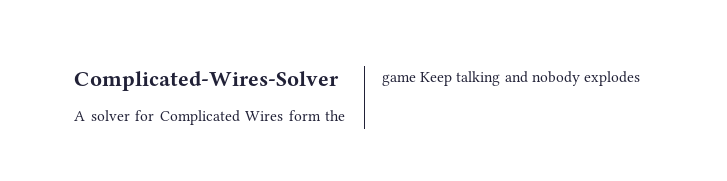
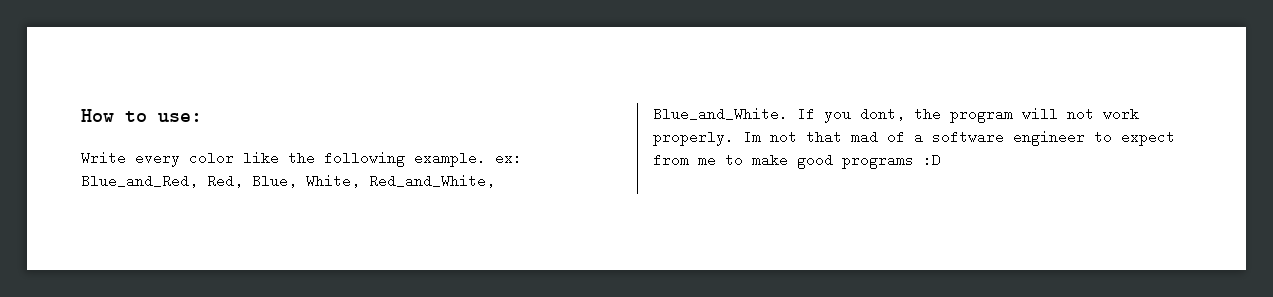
- Complicated-Wires-Solver
- A solver for Complicated Wires form the game Keep talking and nobody explodes
+ How to use:
+ Write every color like the following example. ex: Blue_and_Red, Red, Blue, White, Red_and_White, Blue_and_White. If you dont, the program will not work properly. Im not that mad of a software engineer to expect from me to make good programs :D

